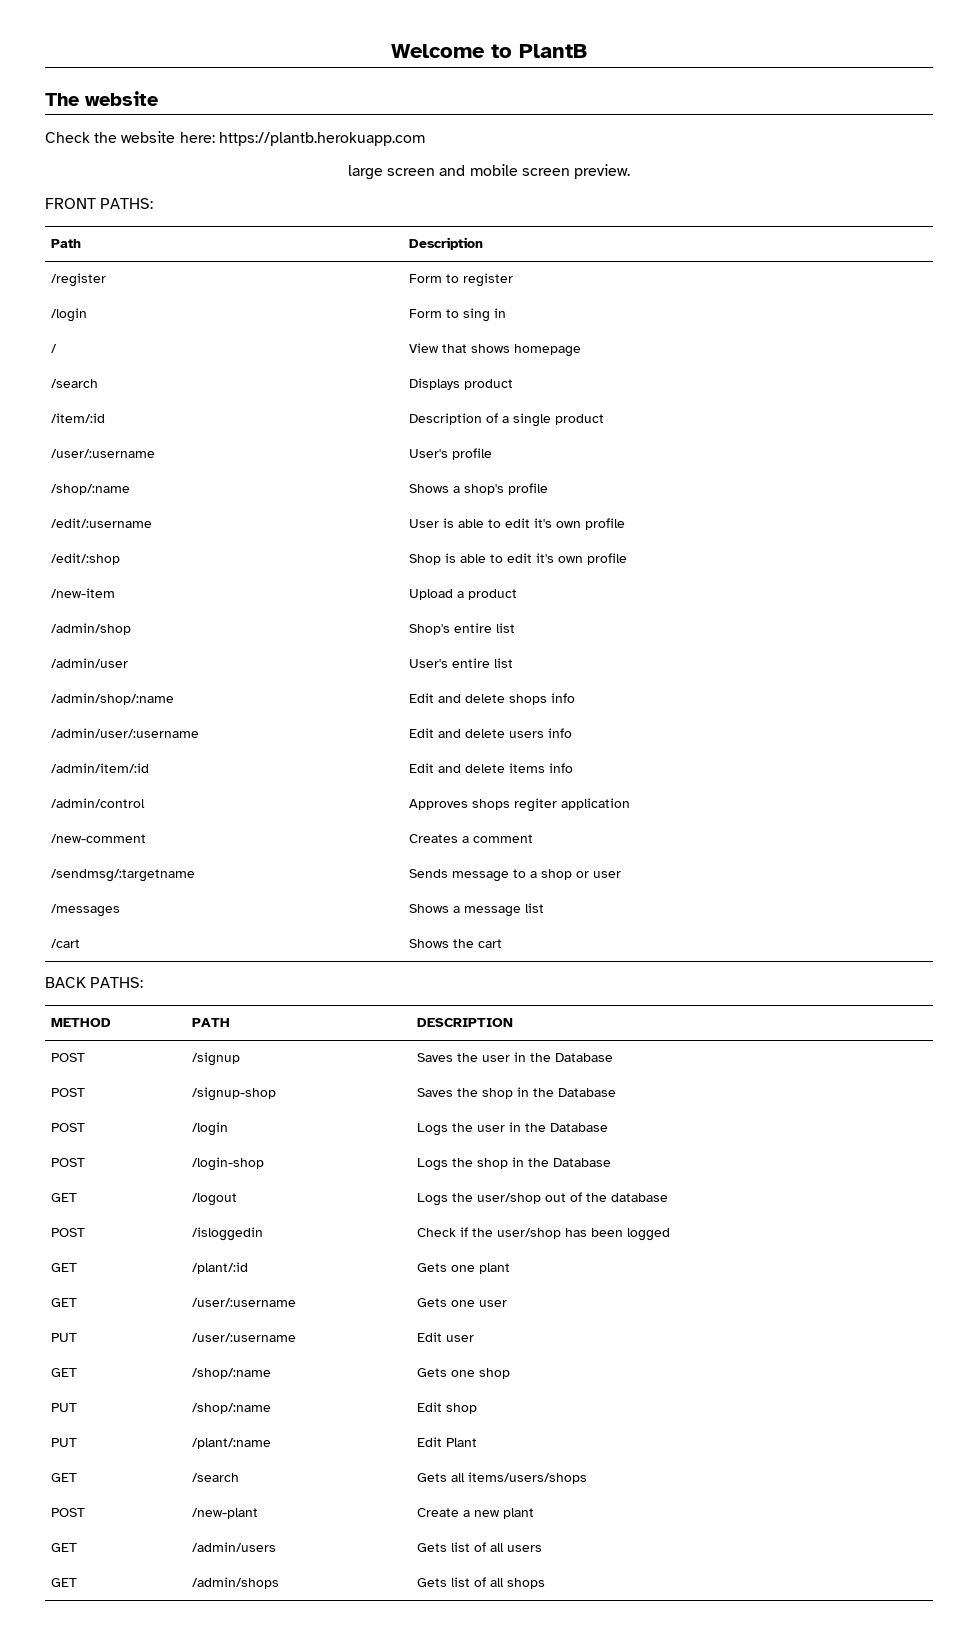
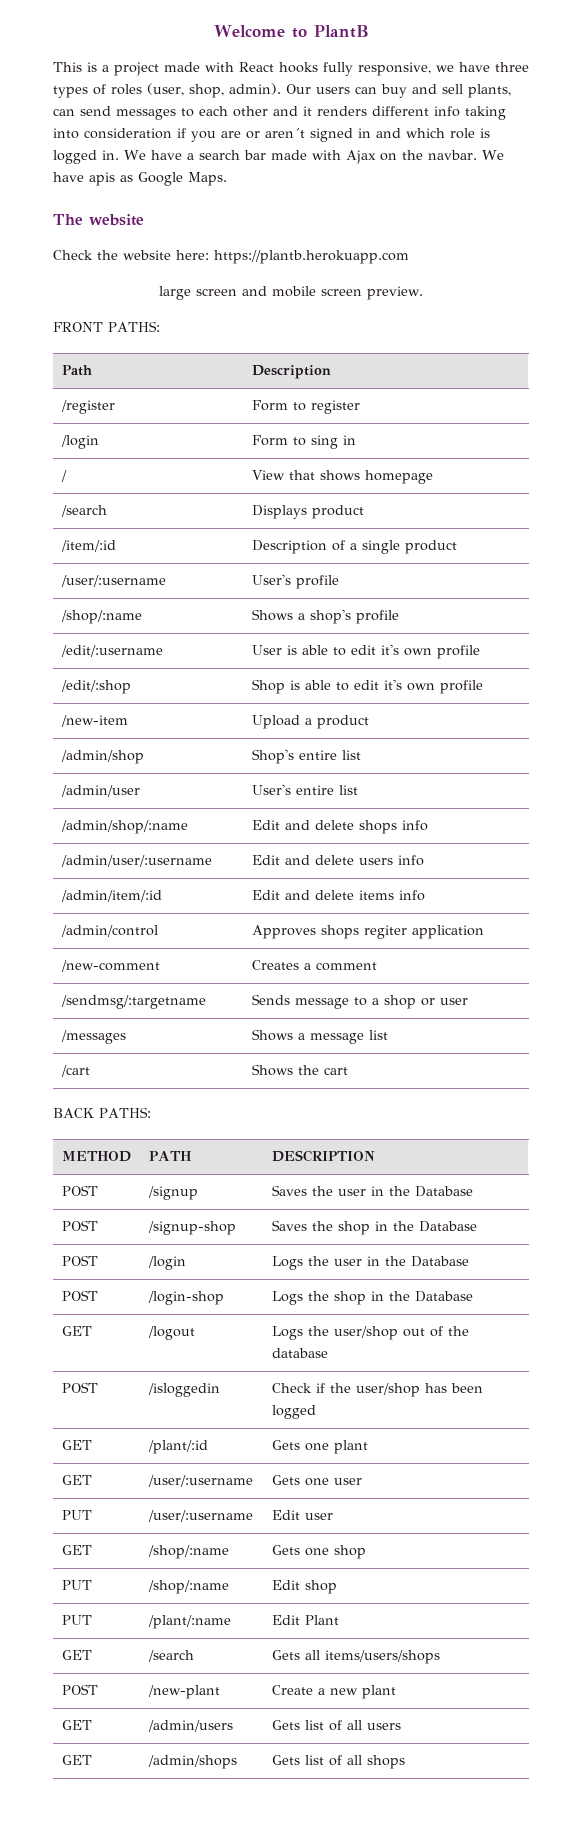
+ This is a project made with React hooks fully responsive, we have three types of roles (user, shop, admin). Our users can buy and sell plants, can send messages to each other and it renders different info taking into consideration if you are or aren´t signed in and which role is logged in. We have a search bar made with Ajax on the navbar. We have apis as Google Maps.

